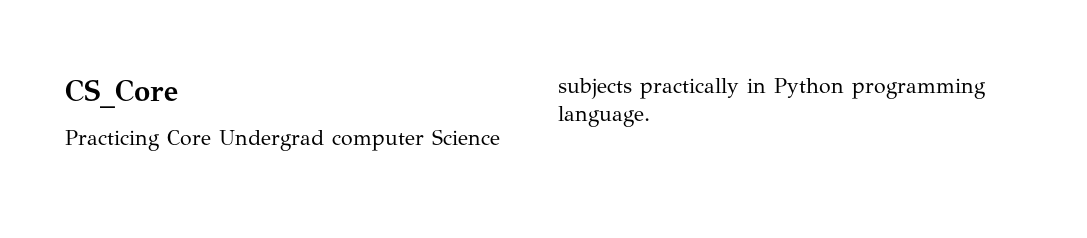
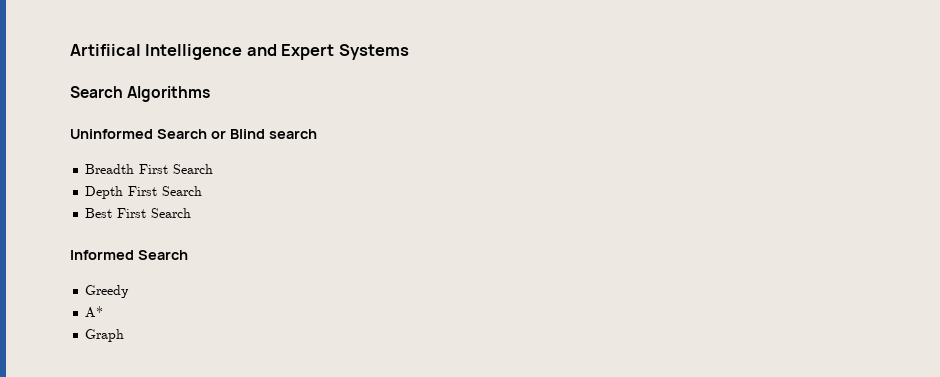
- CS_Core
- Practicing Core Undergrad computer Science subjects practically in Python programming language.
+ Artifiical Intelligence and Expert Systems
+ Search Algorithms
+ Uninformed Search or Blind search
+ Breadth First Search
+ Depth First Search
+ Best First Search
+ Informed Search
+ Greedy
+ A*
+ Graph

